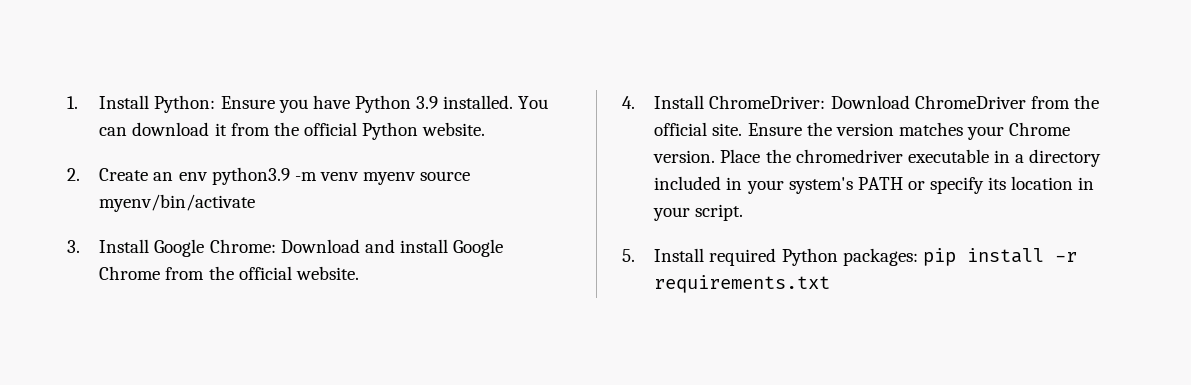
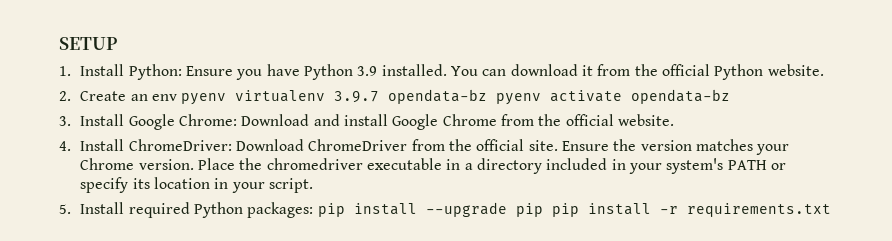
+ SETUP
- 2. Create an env python3.9 -m venv myenv source myenv/bin/activate
+ 2. Create an env pyenv virtualenv 3.9.7 opendata-bz pyenv activate opendata-bz
- 5. Install required Python packages: pip install -r requirements.txt
+ 5. Install required Python packages: pip install --upgrade pip pip install -r requirements.txt

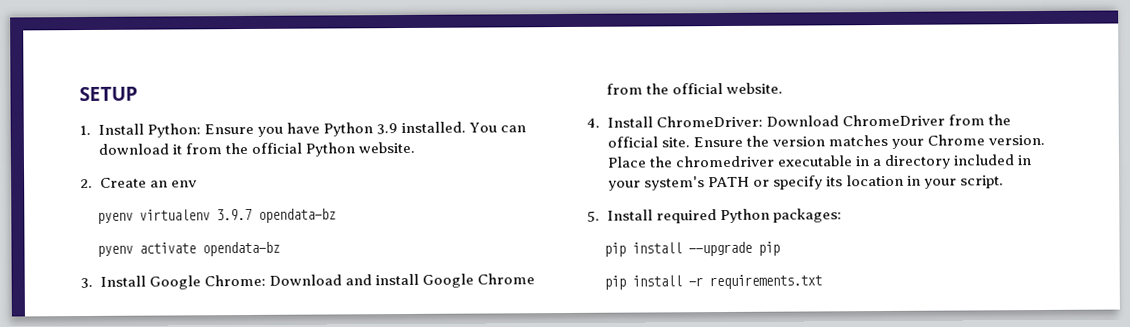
- 2. Create an env pyenv virtualenv 3.9.7 opendata-bz pyenv activate opendata-bz
+ 2. Create an env
+ pyenv virtualenv 3.9.7 opendata-bz
+ pyenv activate opendata-bz
- 5. Install required Python packages: pip install --upgrade pip pip install -r requirements.txt
+ 5. Install required Python packages:
+ pip install --upgrade pip
+ pip install -r requirements.txt

